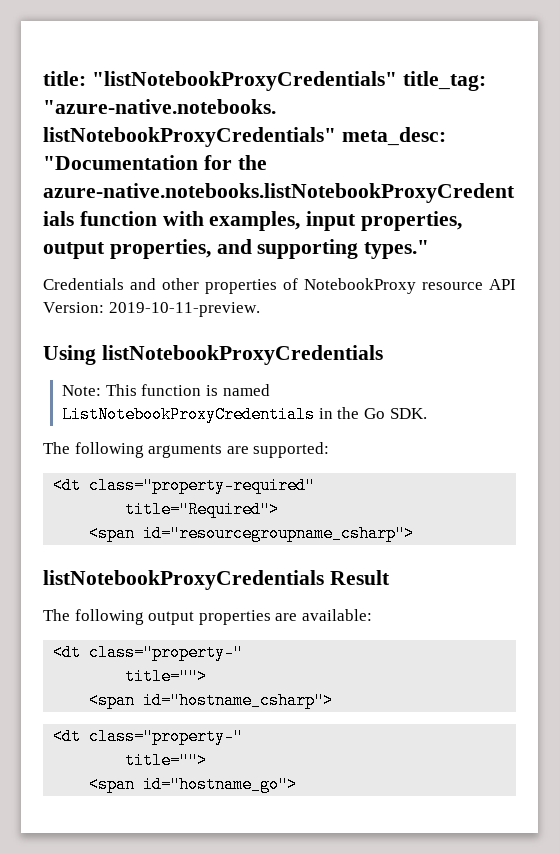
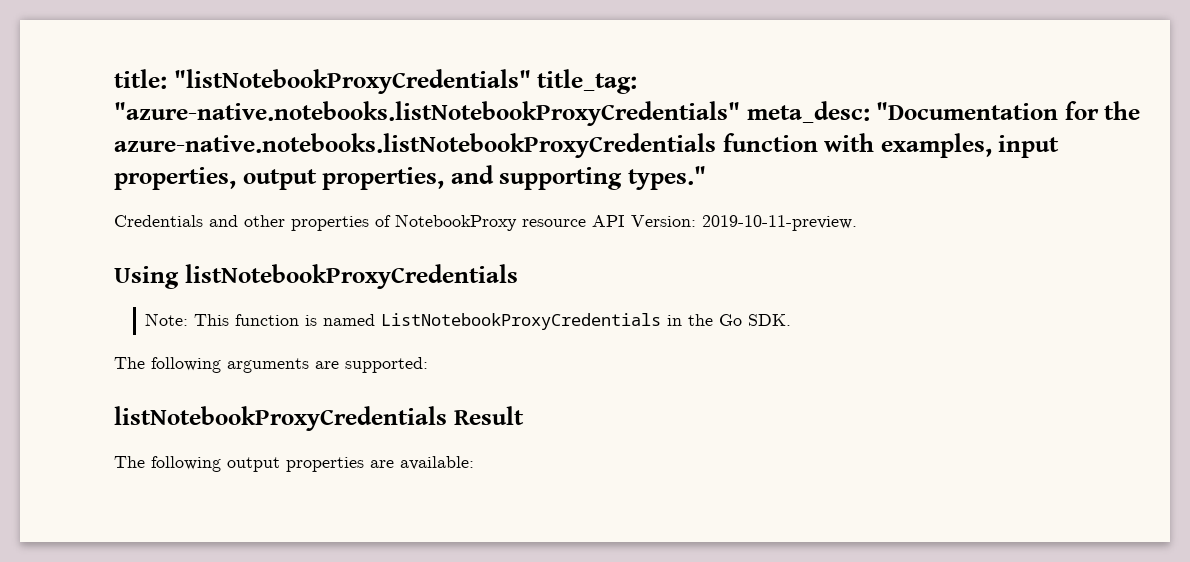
- <dt class="property-required"
- title="Required">
- <span id="resourcegroupname_csharp">
  The following output properties are available:
- <dt class="property-"
- title="">
- <span id="hostname_csharp">
- <dt class="property-"
- title="">
- <span id="hostname_go">

